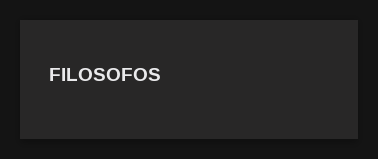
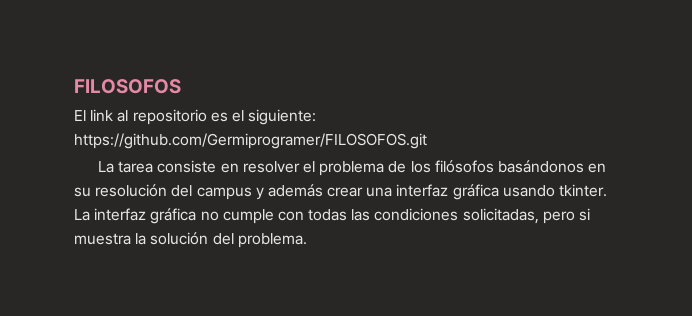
+ El link al repositorio es el siguiente: https://github.com/Germiprogramer/FILOSOFOS.git
+ La tarea consiste en resolver el problema de los filósofos basándonos en su resolución del campus y además crear una interfaz gráfica usando tkinter. La interfaz gráfica no cumple con todas las condiciones solicitadas, pero si muestra la solución del problema.

